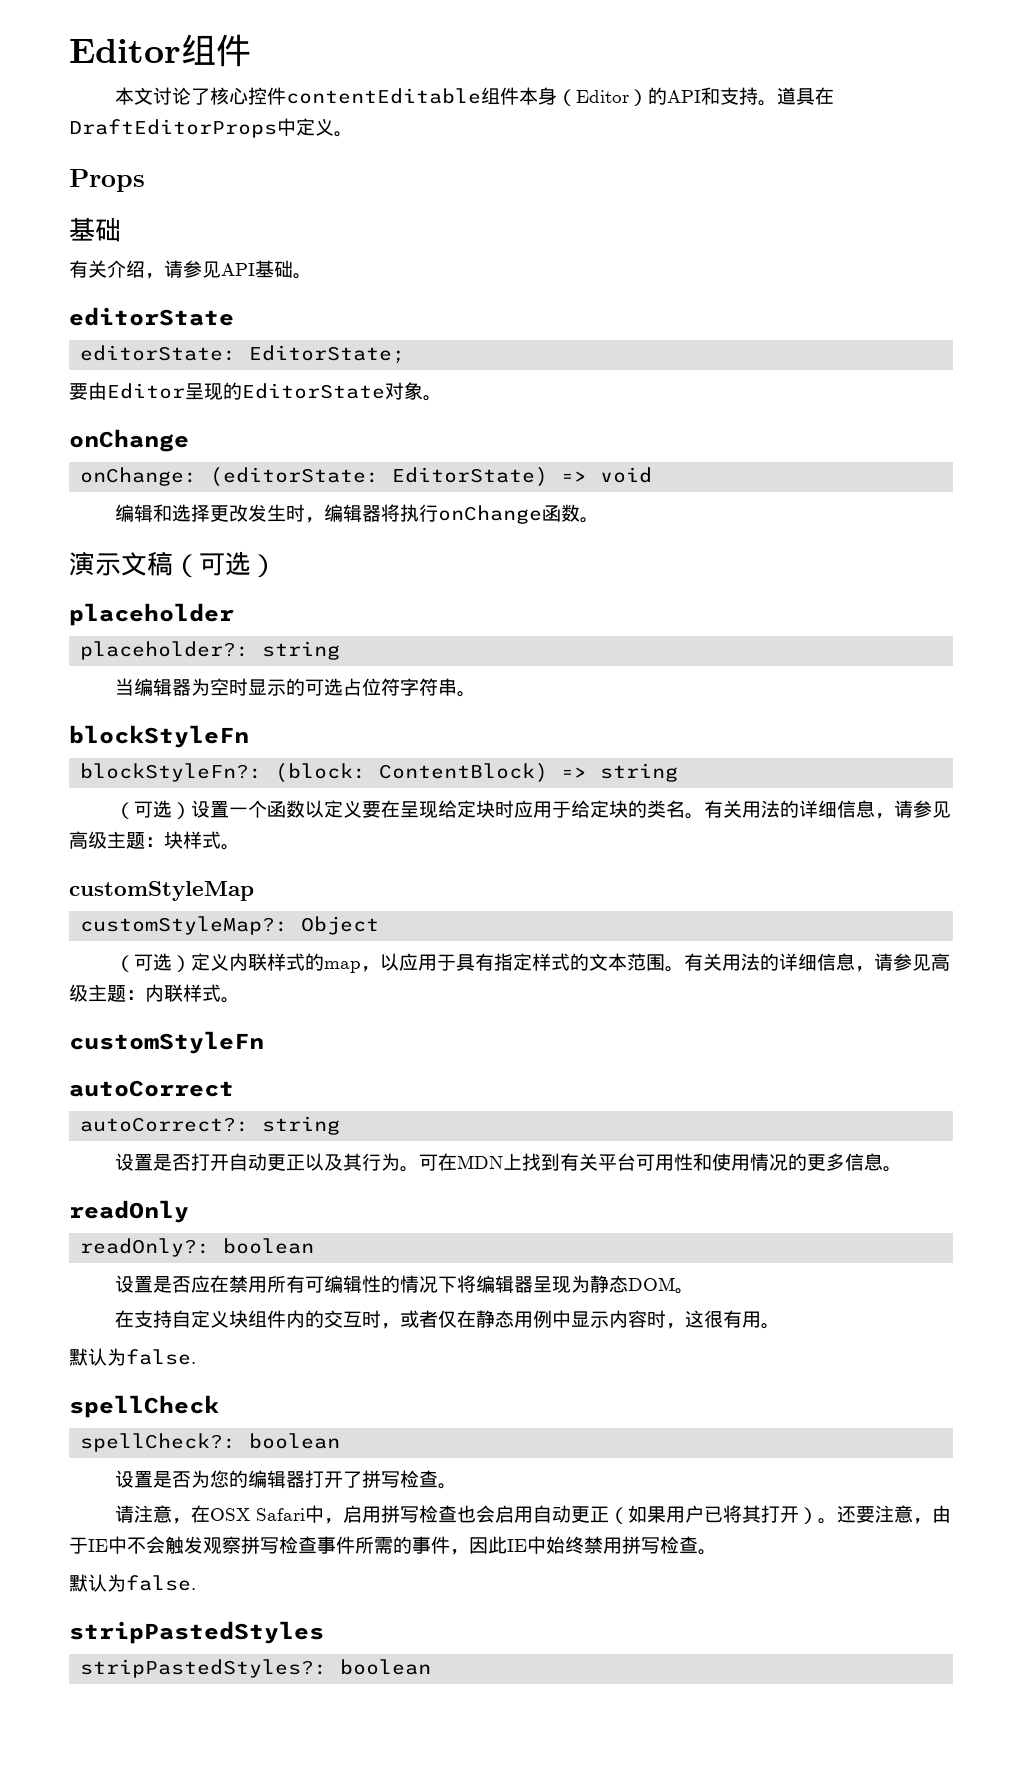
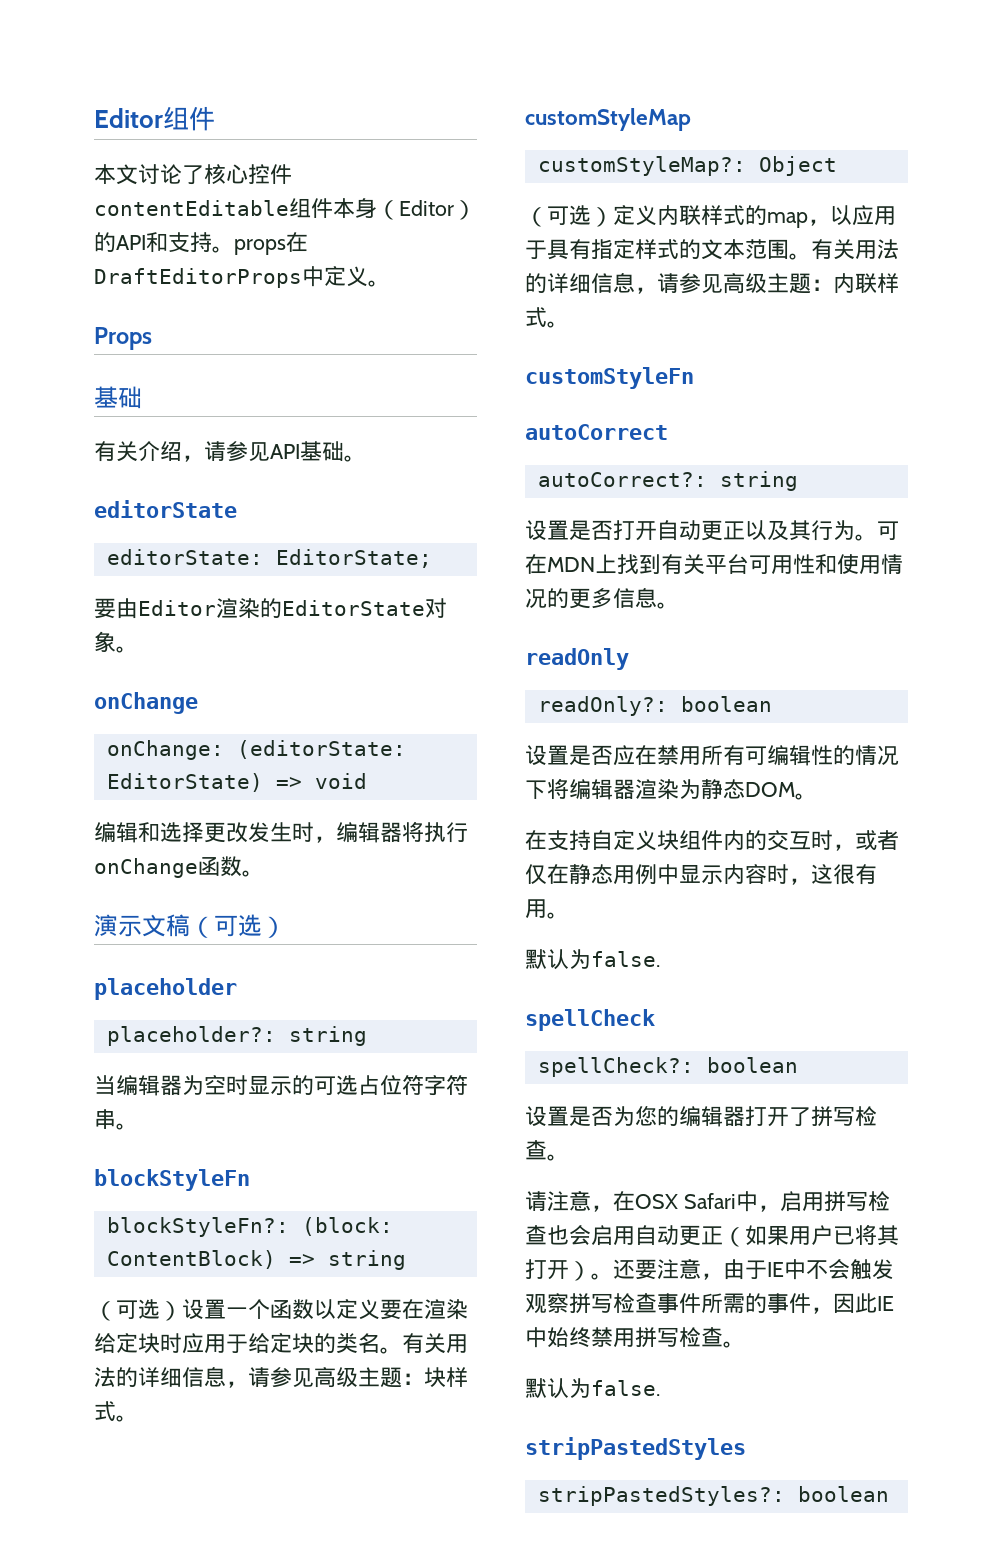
- 本文讨论了核心控件contentEditable组件本身（Editor）的API和支持。道具在DraftEditorProps中定义。
+ 本文讨论了核心控件contentEditable组件本身（Editor）的API和支持。props在DraftEditorProps中定义。
- 要由Editor呈现的EditorState对象。
+ 要由Editor渲染的EditorState对象。
- （可选）设置一个函数以定义要在呈现给定块时应用于给定块的类名。
+ （可选）设置一个函数以定义要在渲染给定块时应用于给定块的类名。
- 设置是否应在禁用所有可编辑性的情况下将编辑器呈现为静态DOM。
+ 设置是否应在禁用所有可编辑性的情况下将编辑器渲染为静态DOM。

